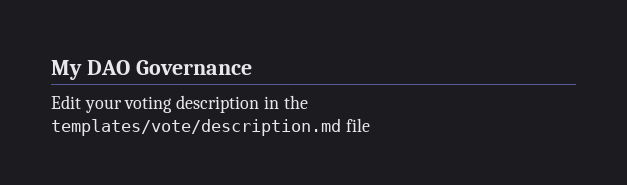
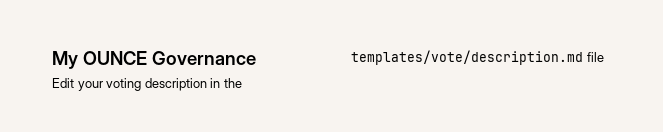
- My DAO Governance
+ My OUNCE Governance

